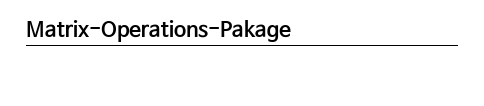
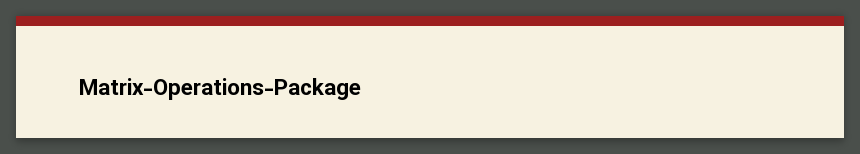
- Matrix-Operations-Pakage
+ Matrix-Operations-Package

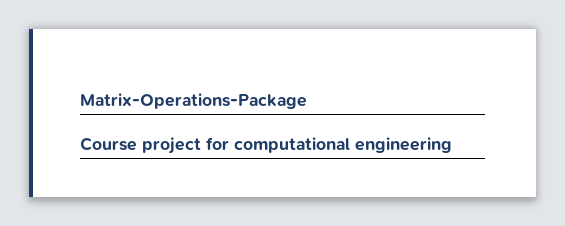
+ Course project for computational engineering

